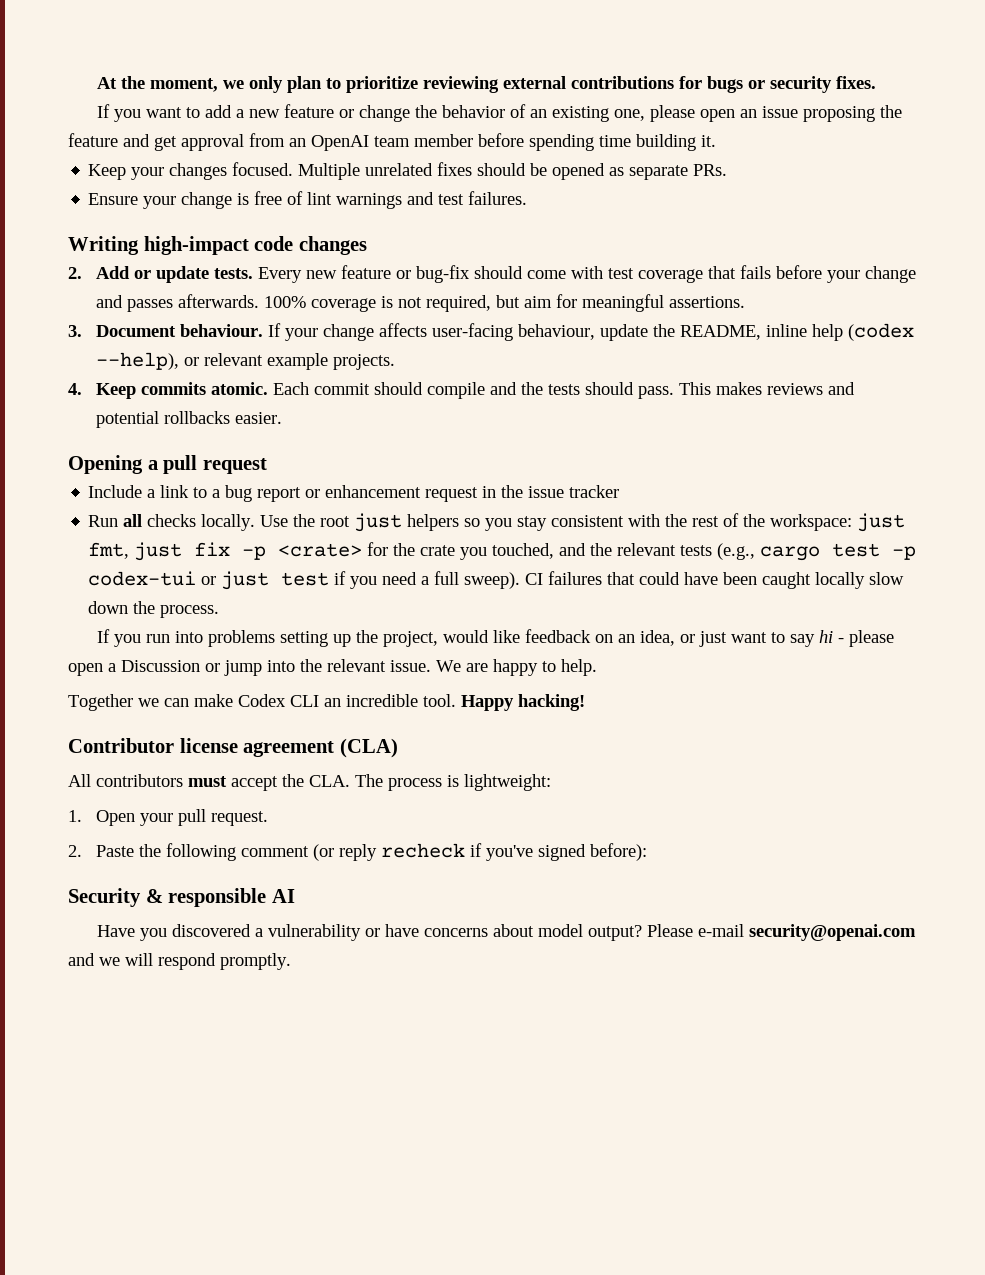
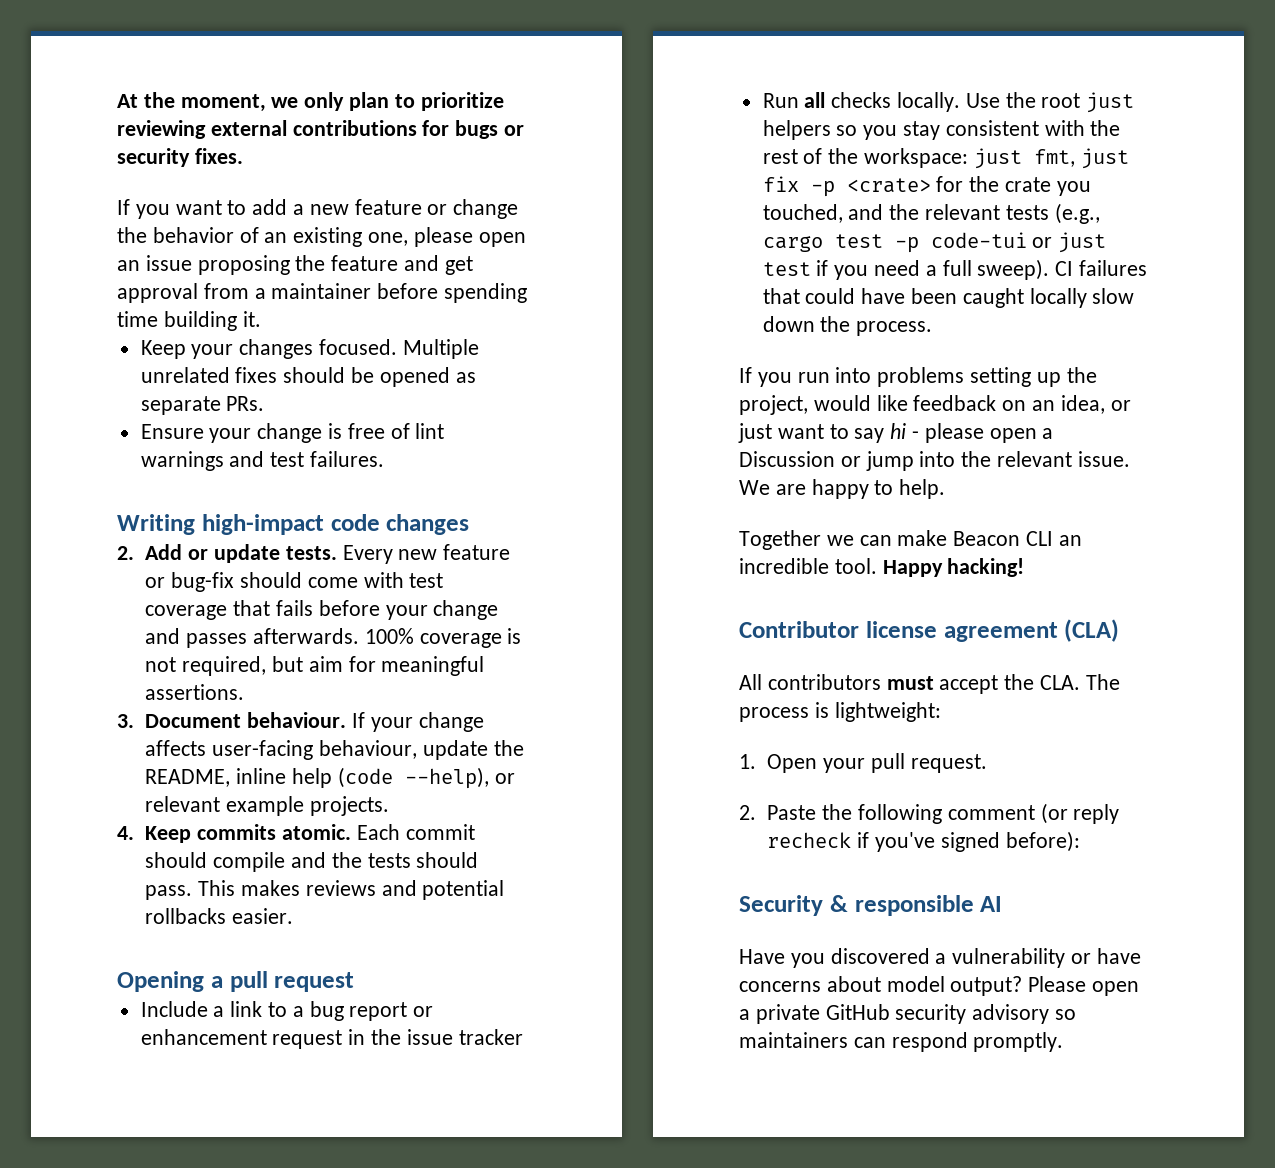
- If you want to add a new feature or change the behavior of an existing one, please open an issue proposing the feature and get approval from an OpenAI team member before spending time building it.
+ If you want to add a new feature or change the behavior of an existing one, please open an issue proposing the feature and get approval from a maintainer before spending time building it.
- If your change affects user-facing behaviour, update the README, inline help (codex --help), or relevant example projects.
+ If your change affects user-facing behaviour, update the README, inline help (code --help), or relevant example projects.
- Use the root just helpers so you stay consistent with the rest of the workspace: just fmt, just fix -p <crate> for the crate you touched, and the relevant tests (e.g., cargo test -p codex-tui or just test if you need a full sweep).
+ Use the root just helpers so you stay consistent with the rest of the workspace: just fmt, just fix -p <crate> for the crate you touched, and the relevant tests (e.g., cargo test -p code-tui or just test if you need a full sweep).
- Together we can make Codex CLI an incredible tool.
+ Together we can make Beacon CLI an incredible tool.
- Please e-mail security@openai.com and we will respond promptly.
+ Please open a private GitHub security advisory so maintainers can respond promptly.

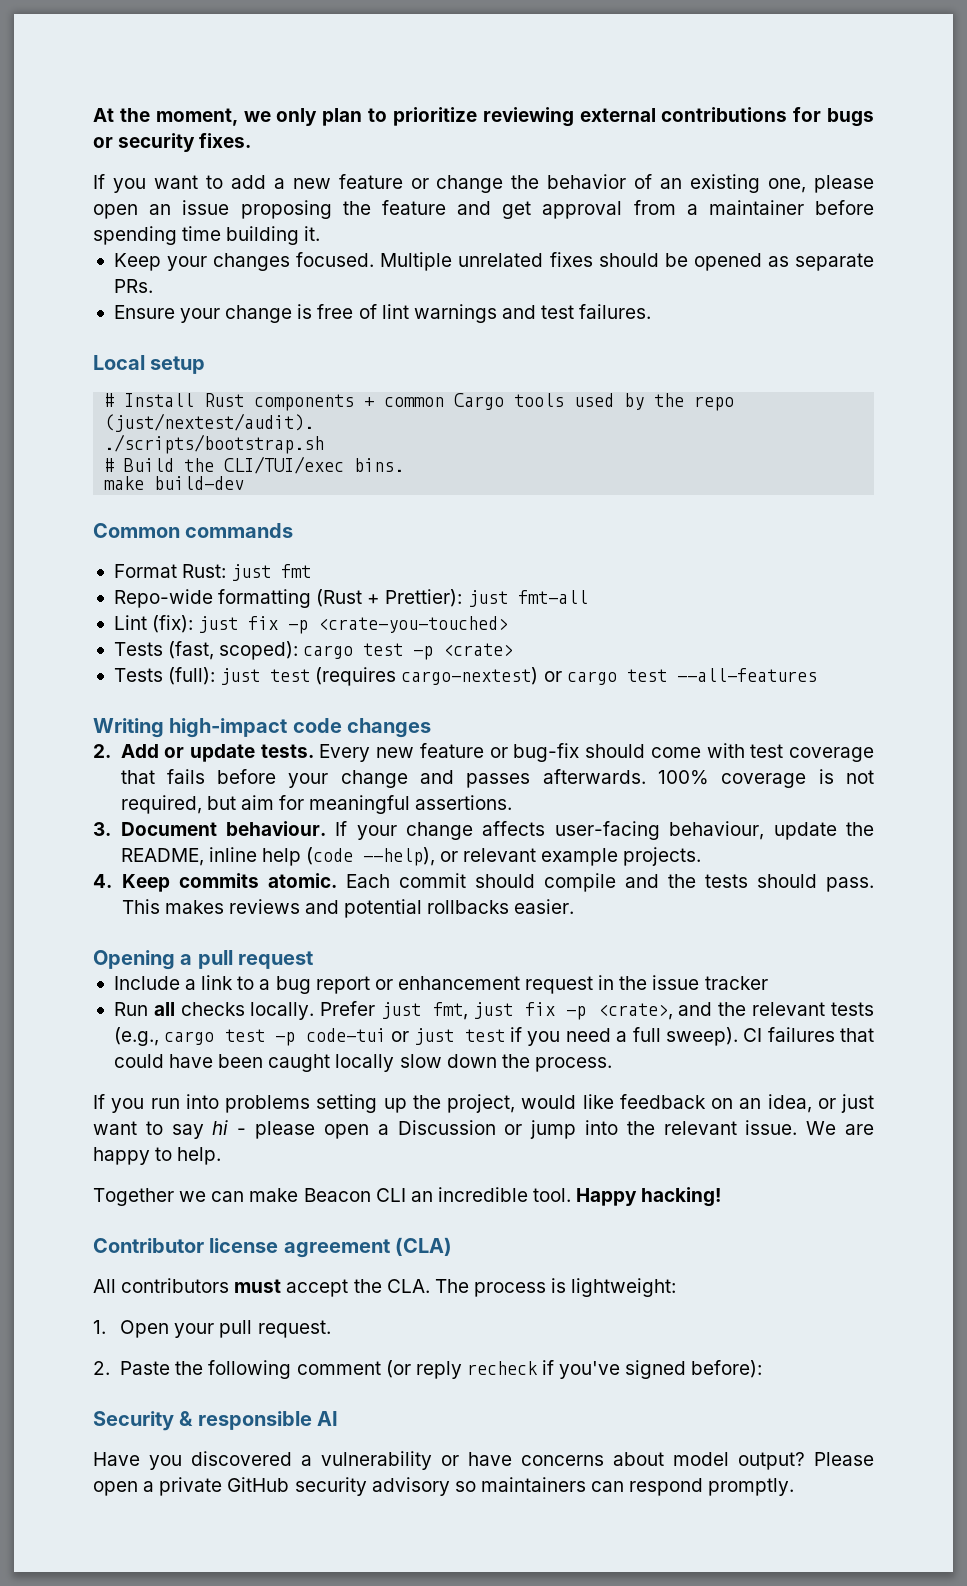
+ Local setup
+ # Install Rust components + common Cargo tools used by the repo (just/nextest/audit).
+ ./scripts/bootstrap.sh
+ # Build the CLI/TUI/exec bins.
+ make build-dev
+ Common commands
+ Format Rust: just fmt
+ Repo-wide formatting (Rust + Prettier): just fmt-all
+ Lint (fix): just fix -p <crate-you-touched>
+ Tests (fast, scoped): cargo test -p <crate>
+ Tests (full): just test (requires cargo-nextest) or cargo test --all-features
- Use the root just helpers so you stay consistent with the rest of the workspace: just fmt, just fix -p <crate> for the crate you touched, and the relevant tests (e.g., cargo test -p code-tui or just test if you need a full sweep).
+ Prefer just fmt, just fix -p <crate>, and the relevant tests (e.g., cargo test -p code-tui or just test if you need a full sweep).

